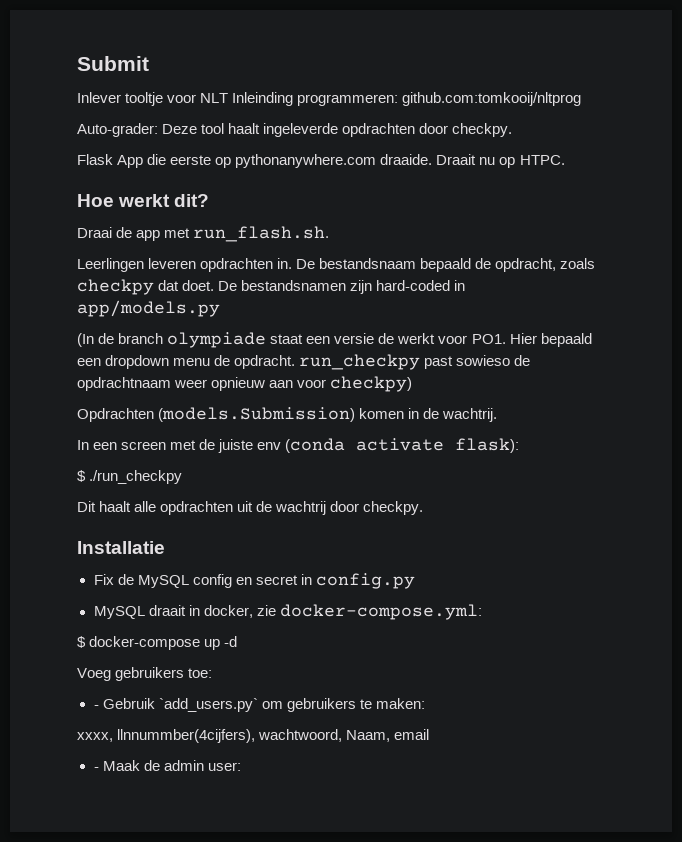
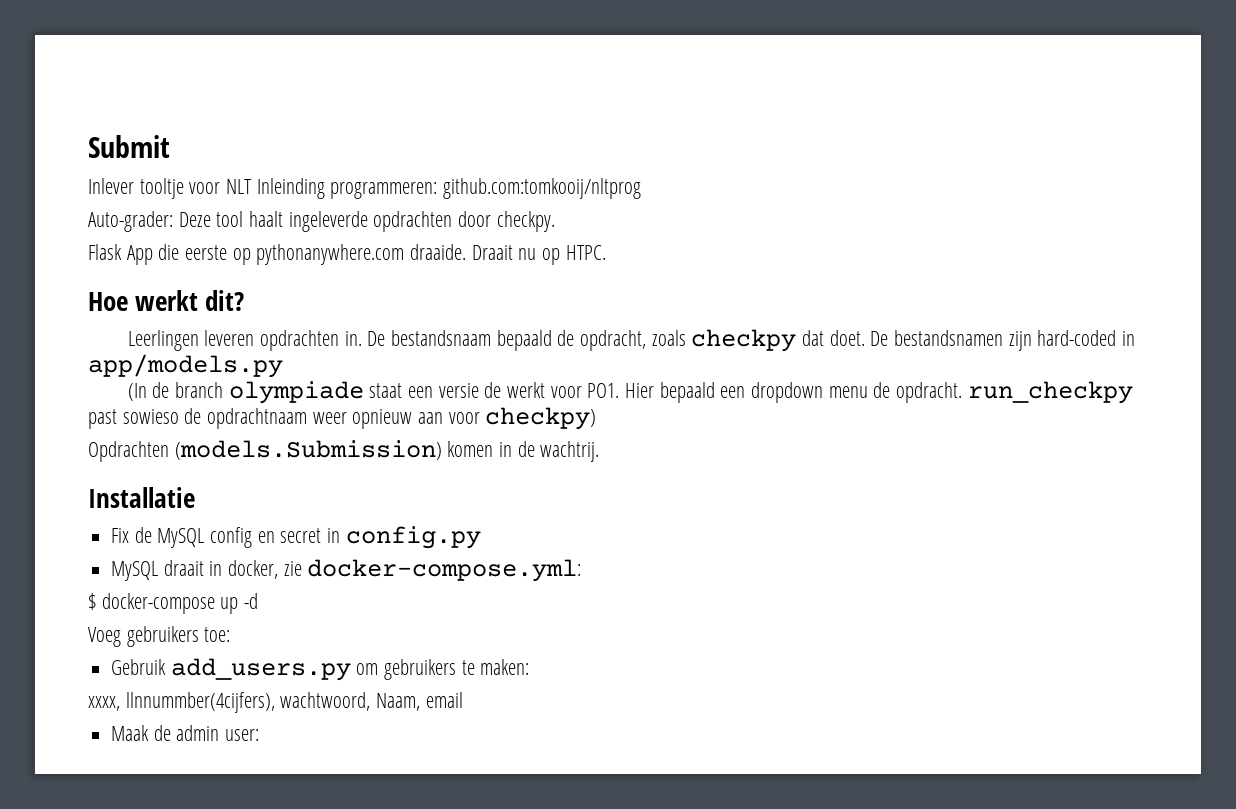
- Draai de app met run_flash.sh.
- In een screen met de juiste env (conda activate flask):
- $ ./run_checkpy
- Dit haalt alle opdrachten uit de wachtrij door checkpy.
- - Gebruik `add_users.py` om gebruikers te maken:
+ Gebruik add_users.py om gebruikers te maken:
- - Maak de admin user:
+ Maak de admin user:

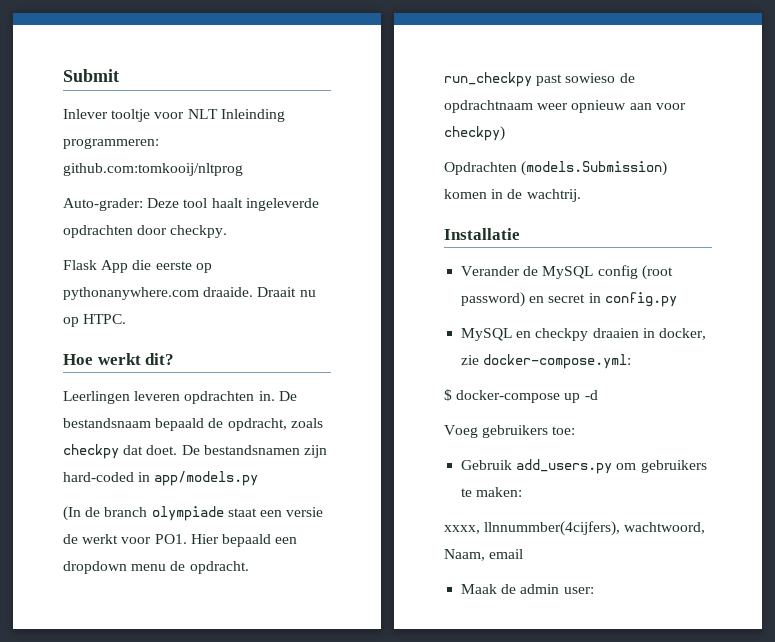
- Fix de MySQL config en secret in config.py
+ Verander de MySQL config (root password) en secret in config.py
- MySQL draait in docker, zie docker-compose.yml:
+ MySQL en checkpy draaien in docker, zie docker-compose.yml:

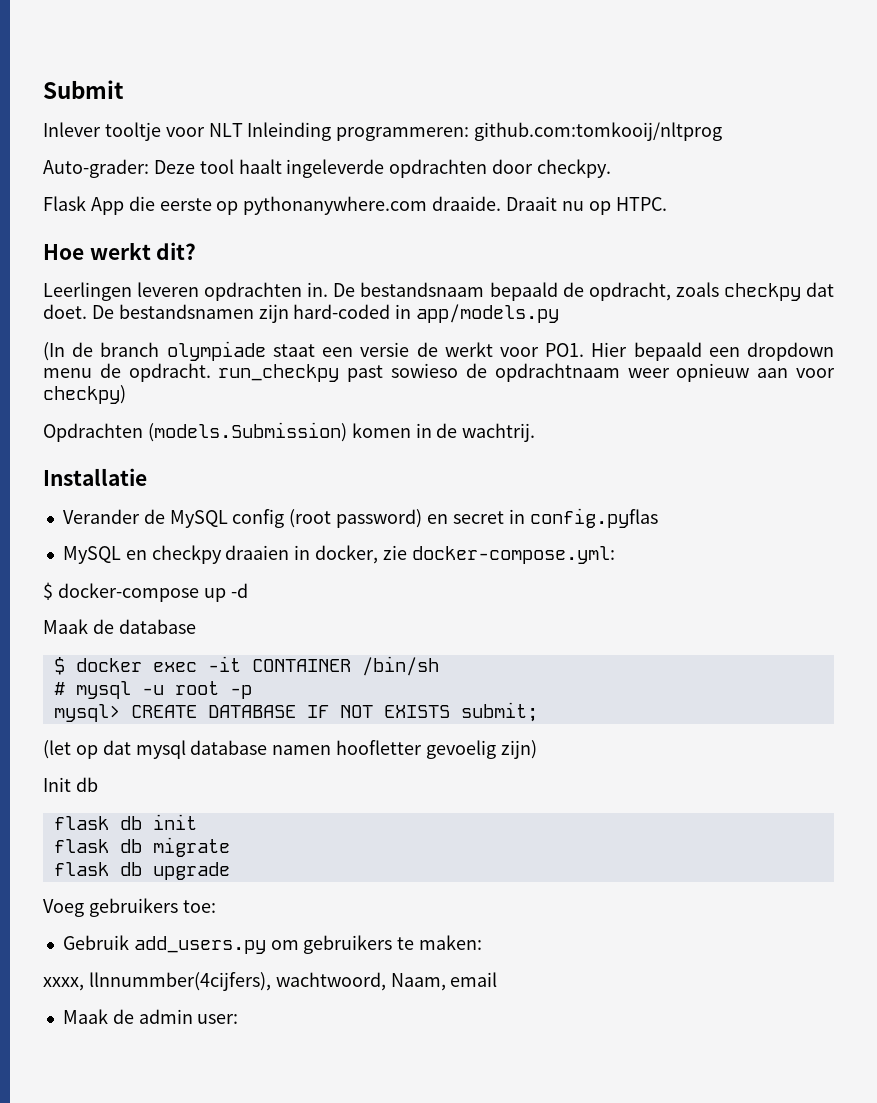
- Verander de MySQL config (root password) en secret in config.py
+ Verander de MySQL config (root password) en secret in config.pyflas
+ Maak de database
+ $ docker exec -it CONTAINER /bin/sh
+ # mysql -u root -p
+ mysql> CREATE DATABASE IF NOT EXISTS submit;
+ (let op dat mysql database namen hoofletter gevoelig zijn)
+ Init db
+ flask db init
+ flask db migrate
+ flask db upgrade

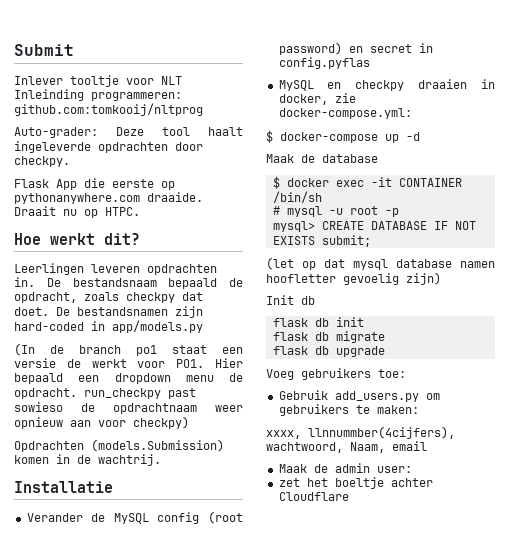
- (In de branch olympiade staat een versie de werkt voor PO1. Hier bepaald een dropdown menu de opdracht. run_checkpy past sowieso de opdrachtnaam weer opnieuw aan voor checkpy)
+ (In de branch po1 staat een versie de werkt voor PO1. Hier bepaald een dropdown menu de opdracht. run_checkpy past sowieso de opdrachtnaam weer opnieuw aan voor checkpy)
+ zet het boeltje achter Cloudflare

